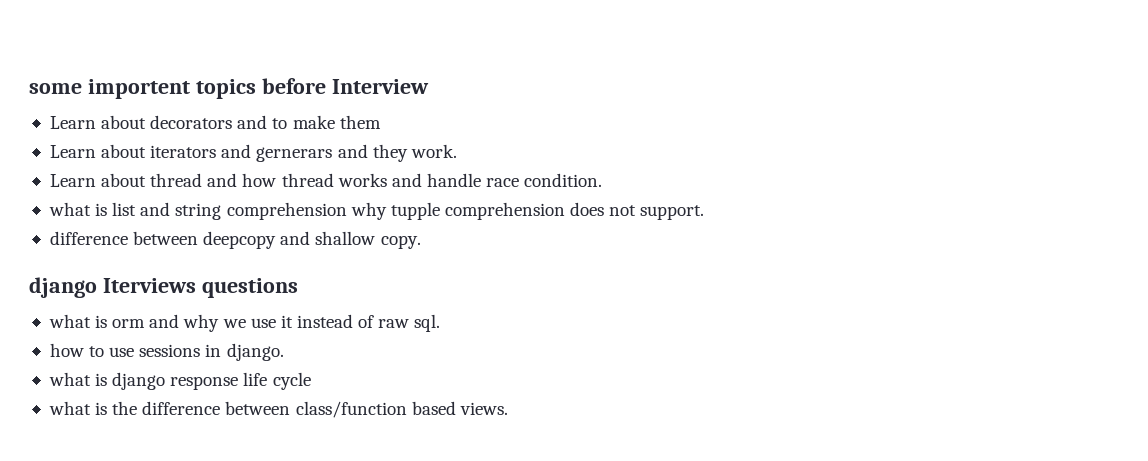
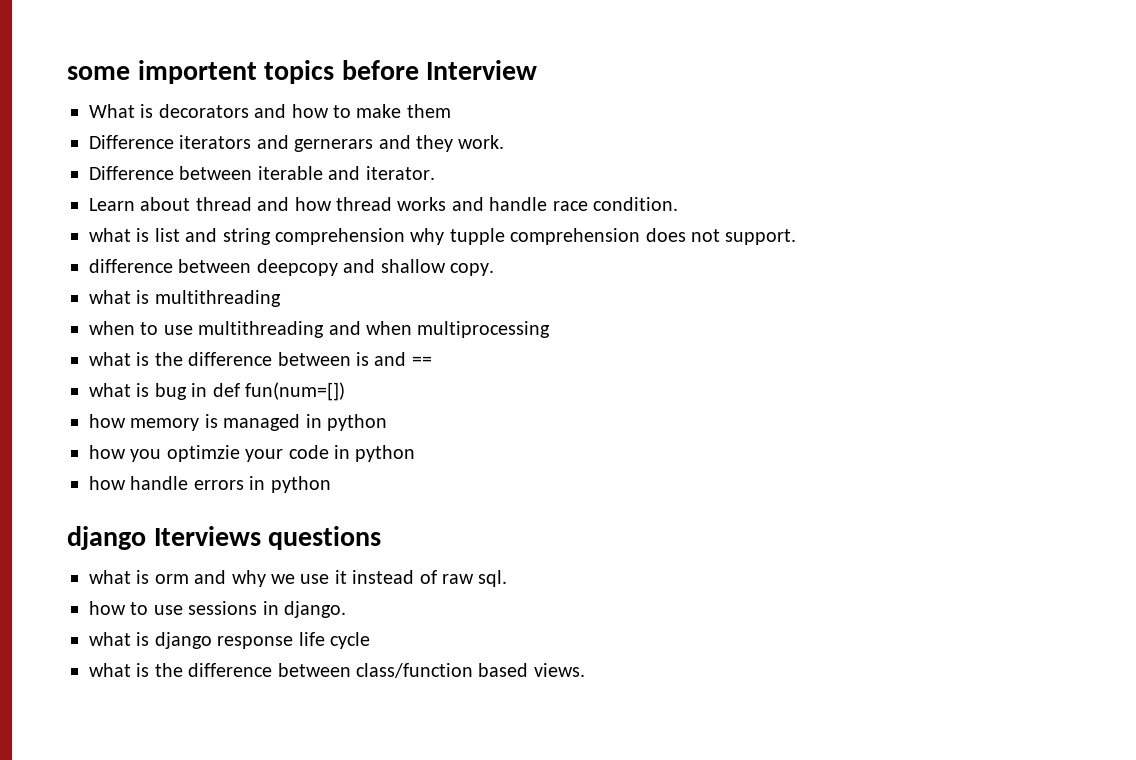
- Learn about decorators and to make them
+ What is decorators and how to make them
- Learn about iterators and gernerars and they work.
+ Difference iterators and gernerars and they work.
+ Difference between iterable and iterator.
+ what is multithreading
+ when to use multithreading and when multiprocessing
+ what is the difference between is and ==
+ what is bug in def fun(num=[])
+ how memory is managed in python
+ how you optimzie your code in python
+ how handle errors in python

